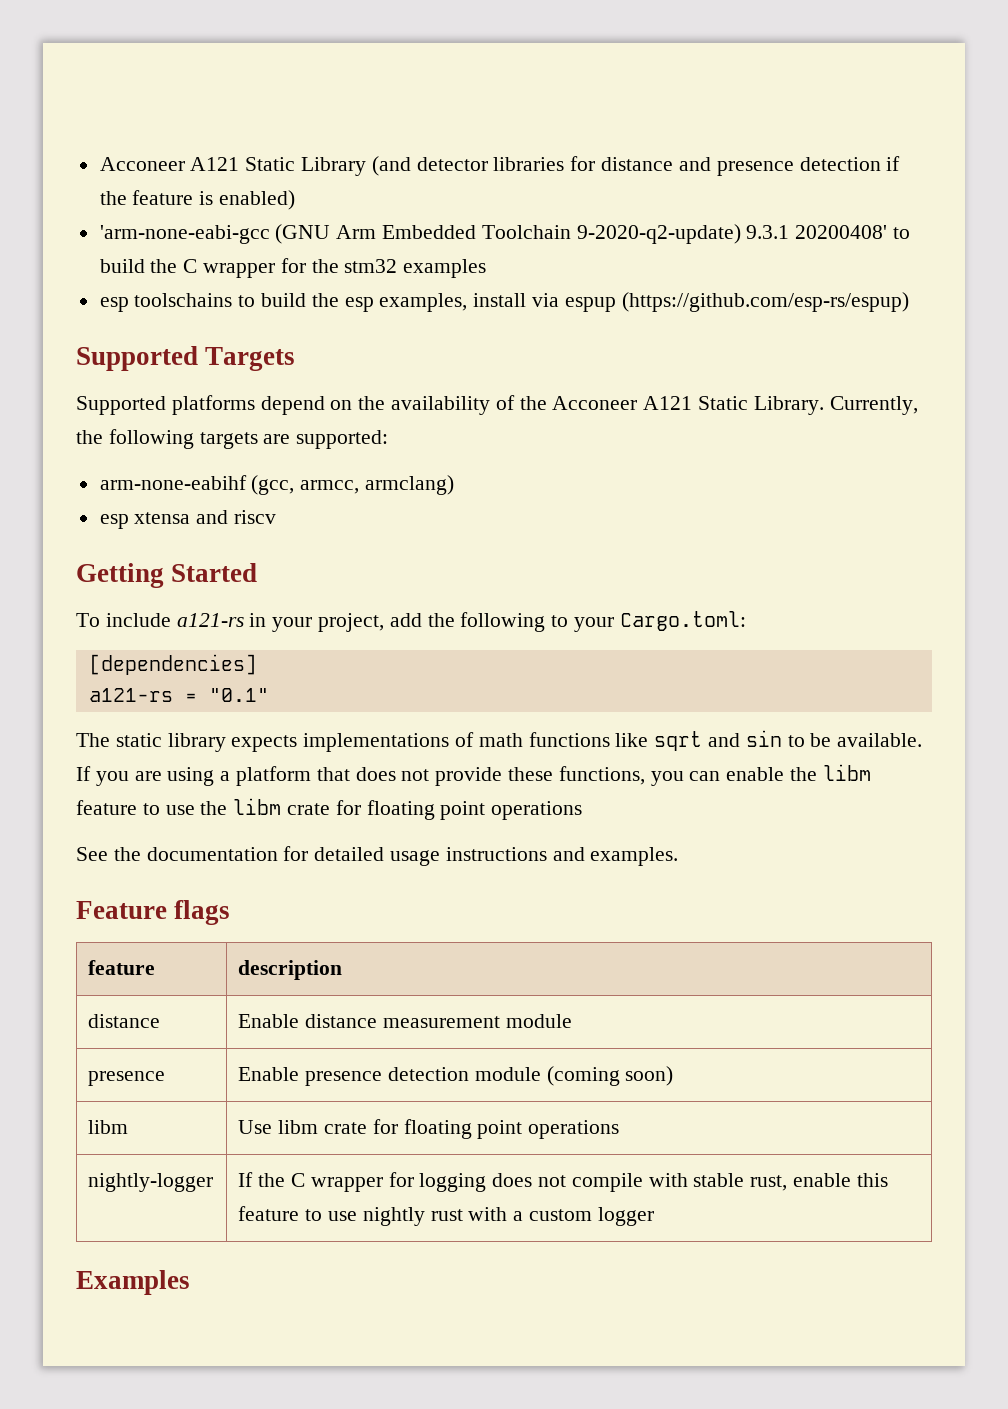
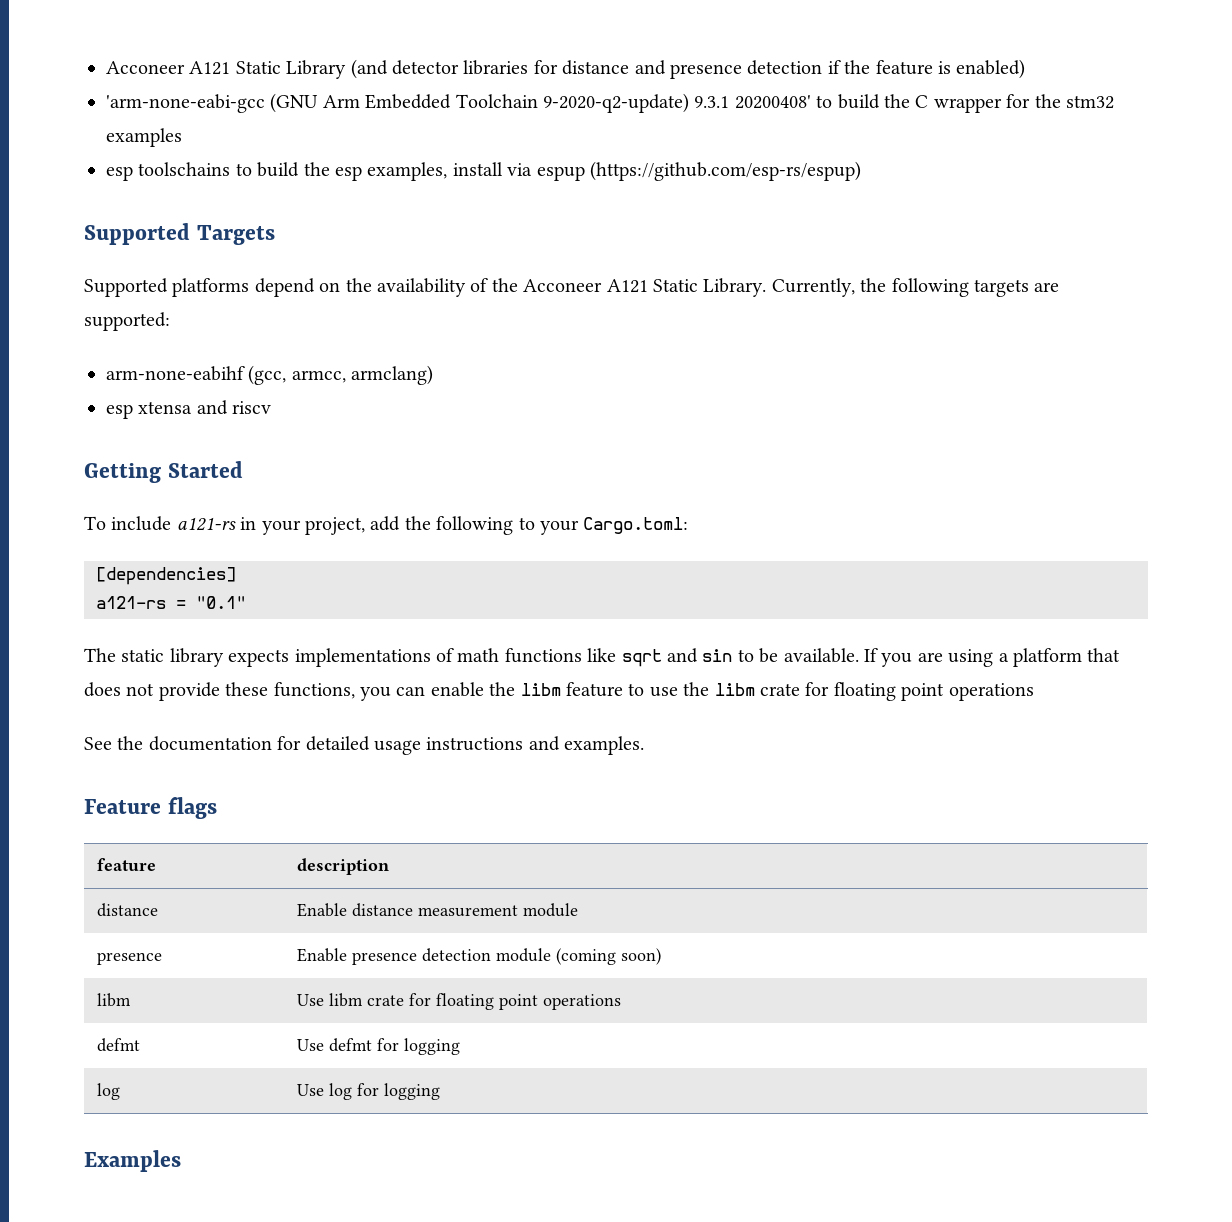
- nightly-logger | If the C wrapper for logging does not compile with stable rust, enable this feature to use nightly rust with a custom logger
+ defmt | Use defmt for logging
+ log | Use log for logging

